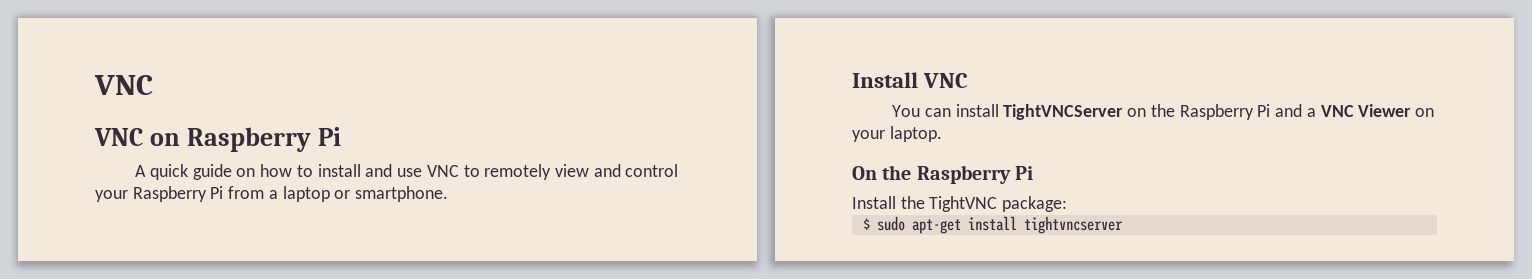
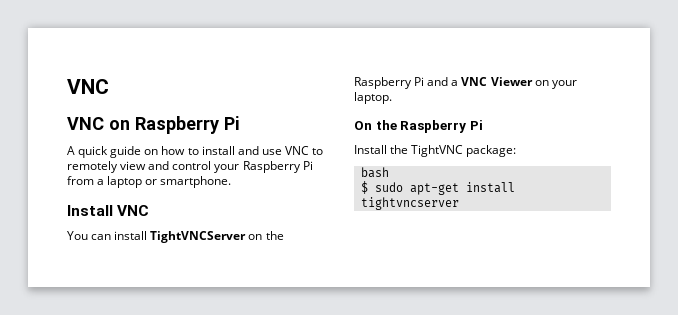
+ bash

